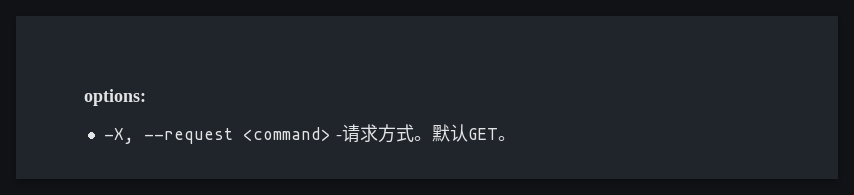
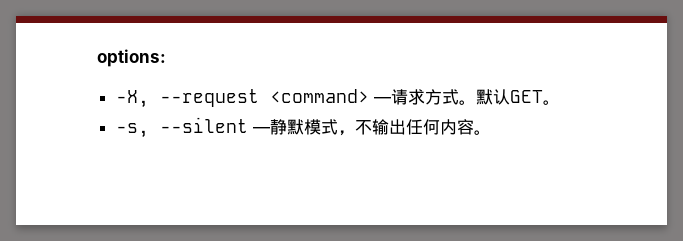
- -X, --request <command> -请求方式。
+ -X, --request <command> —请求方式。
+ -s, --silent —静默模式，不输出任何内容。

